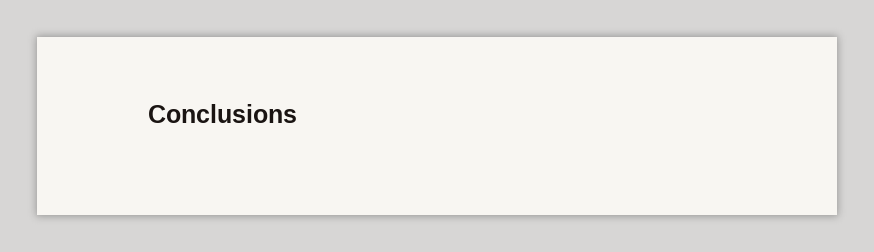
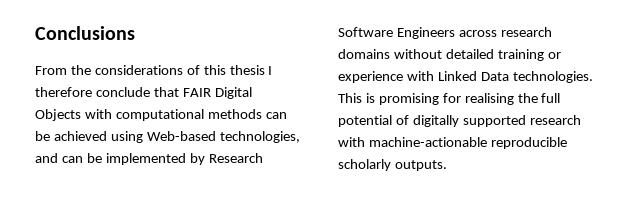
+ From the considerations of this thesis I therefore conclude that FAIR Digital Objects with computational methods can be achieved using Web-based technologies, and can be implemented by Research Software Engineers across research domains without detailed training or experience with Linked Data technologies. This is promising for realising the full potential of digitally supported research with machine-actionable reproducible scholarly outputs.

